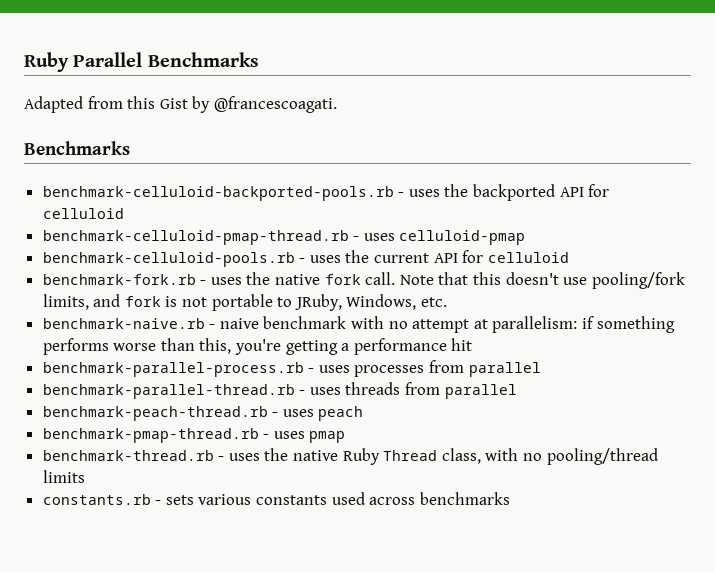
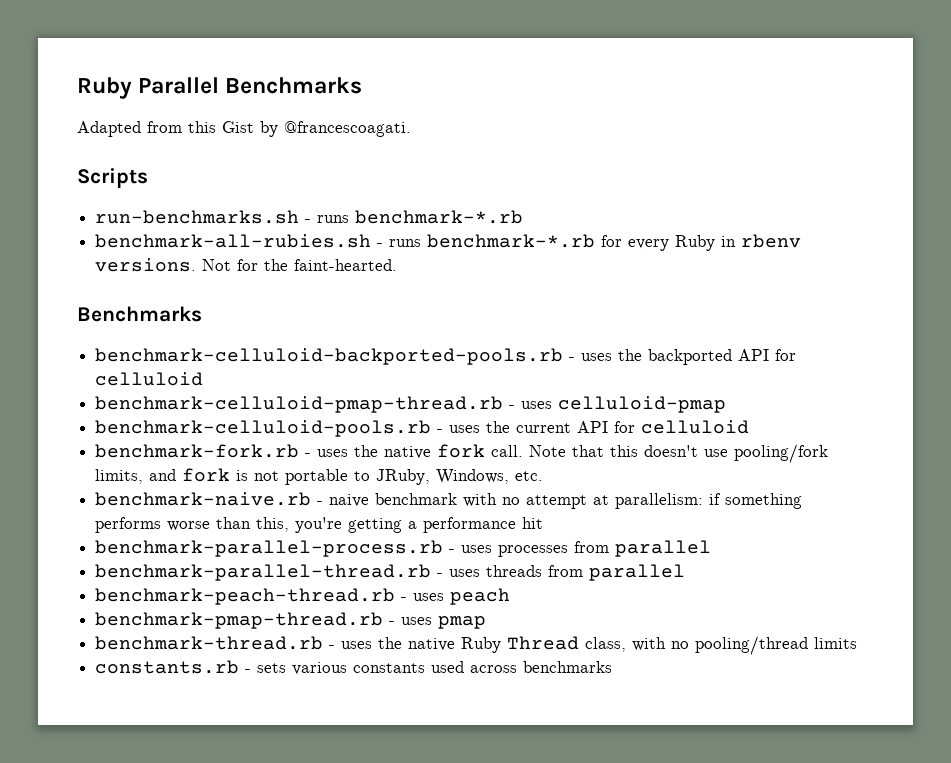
+ Scripts
+ run-benchmarks.sh - runs benchmark-*.rb
+ benchmark-all-rubies.sh - runs benchmark-*.rb for every Ruby in rbenv versions. Not for the faint-hearted.

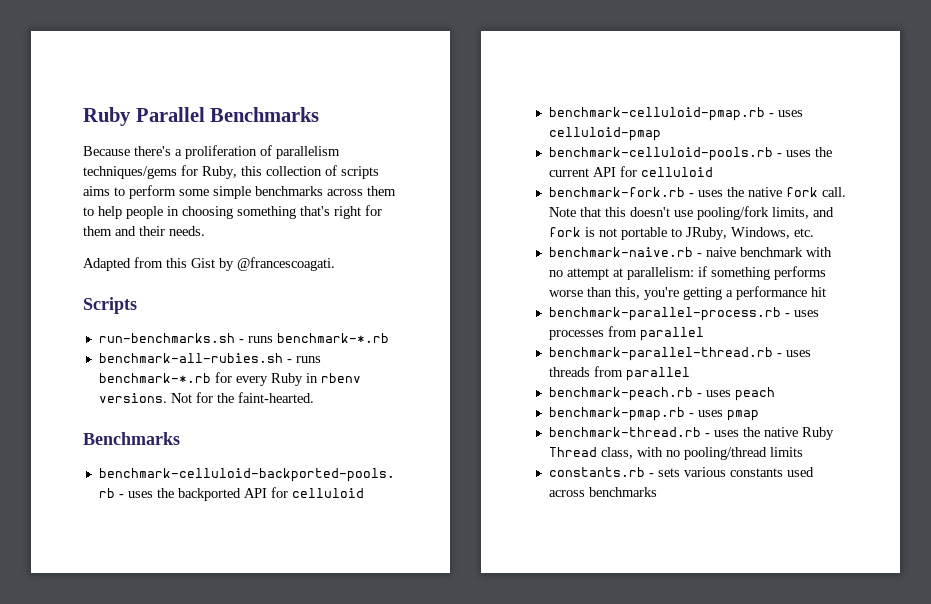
+ Because there's a proliferation of parallelism techniques/gems for Ruby, this collection of scripts aims to perform some simple benchmarks across them to help people in choosing something that's right for them and their needs.
- benchmark-celluloid-pmap-thread.rb - uses celluloid-pmap
+ benchmark-celluloid-pmap.rb - uses celluloid-pmap
- benchmark-peach-thread.rb - uses peach
+ benchmark-peach.rb - uses peach
- benchmark-pmap-thread.rb - uses pmap
+ benchmark-pmap.rb - uses pmap

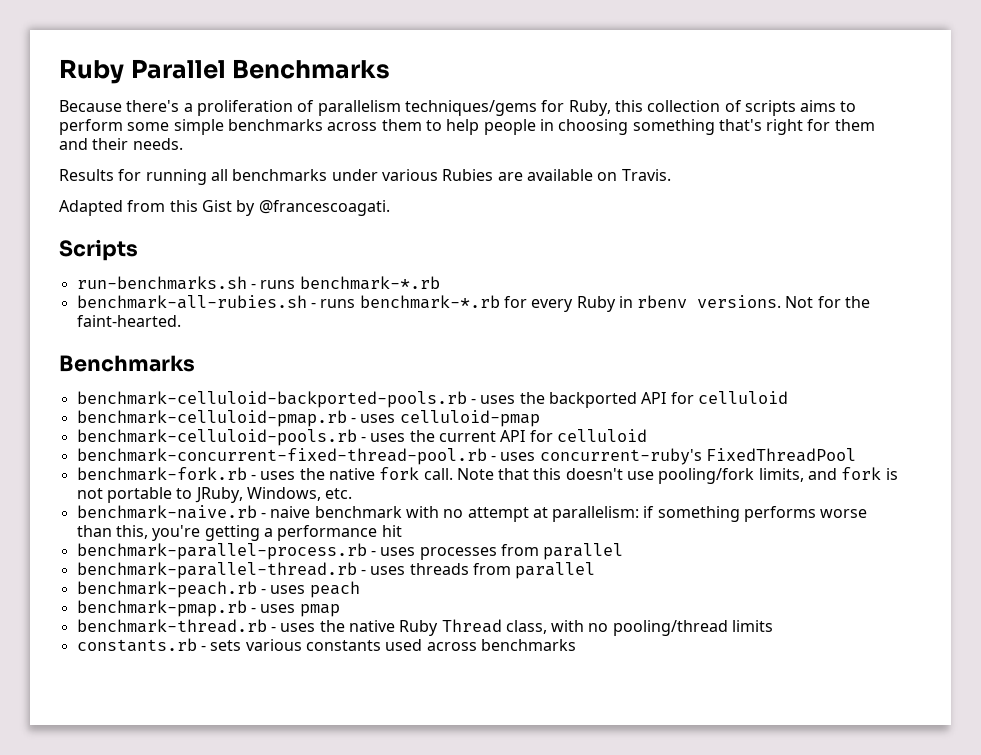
+ Results for running all benchmarks under various Rubies are available on Travis.
+ benchmark-concurrent-fixed-thread-pool.rb - uses concurrent-ruby's FixedThreadPool

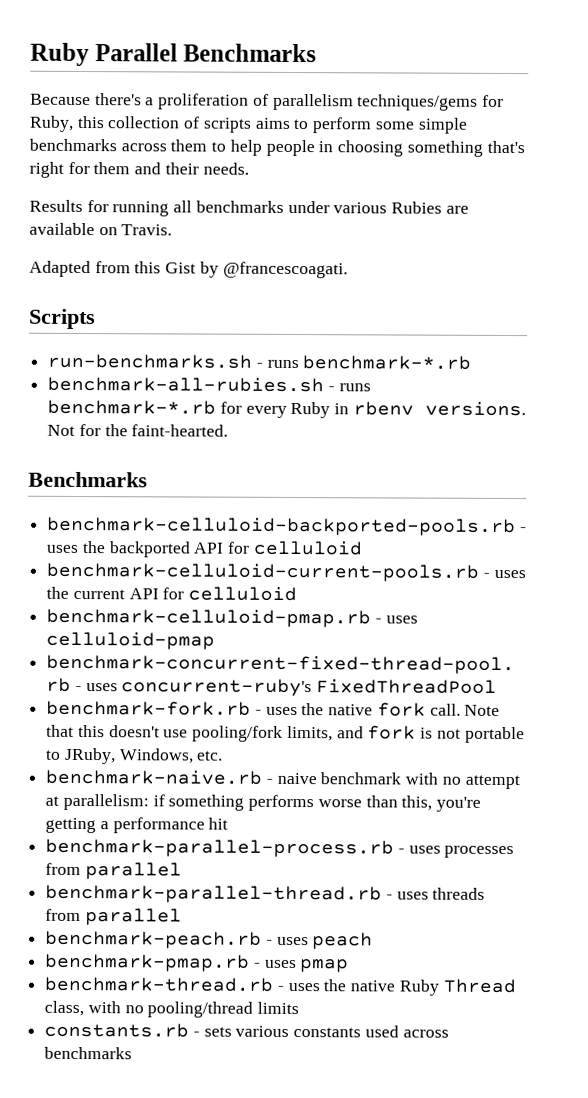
- benchmark-celluloid-pmap.rb - uses celluloid-pmap
- benchmark-celluloid-pools.rb - uses the current API for celluloid
+ benchmark-celluloid-current-pools.rb - uses the current API for celluloid
+ benchmark-celluloid-pmap.rb - uses celluloid-pmap

